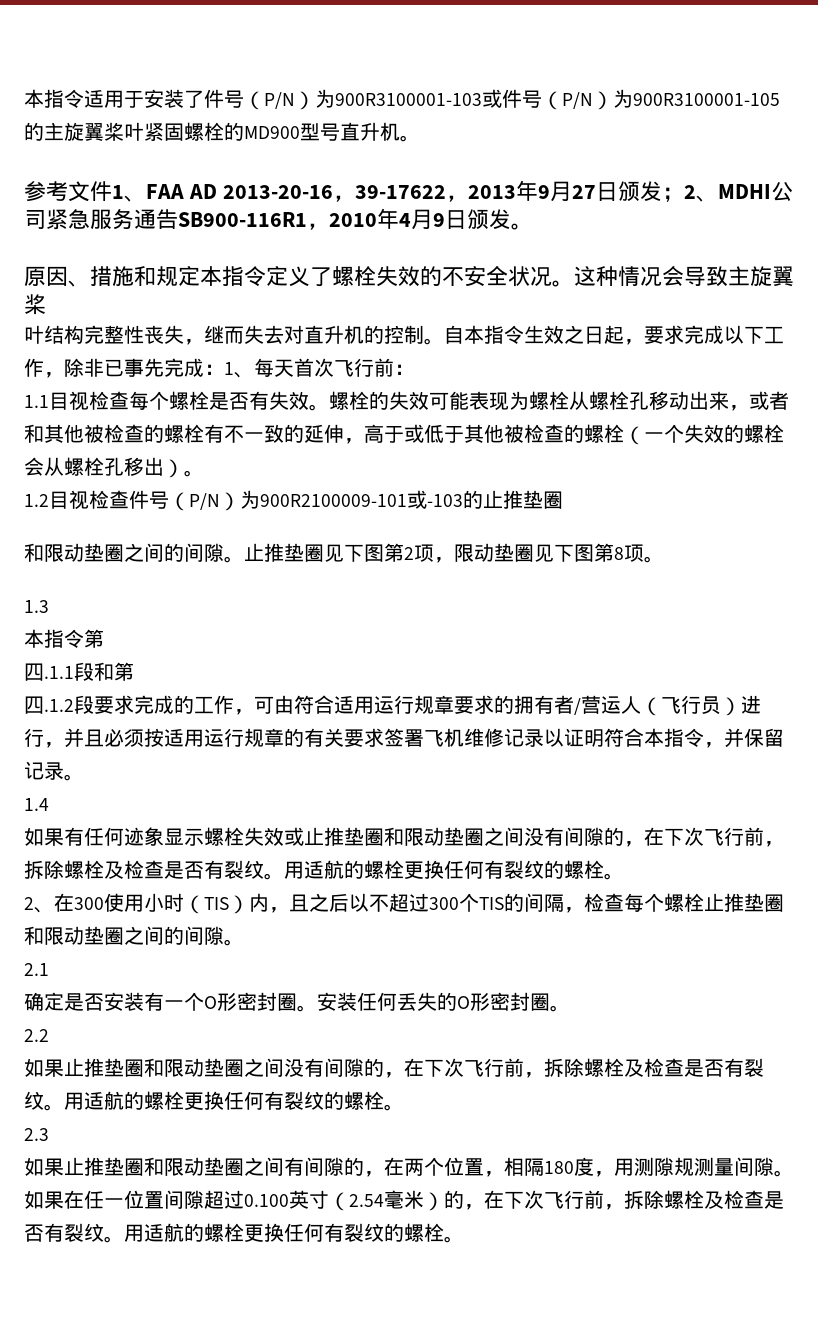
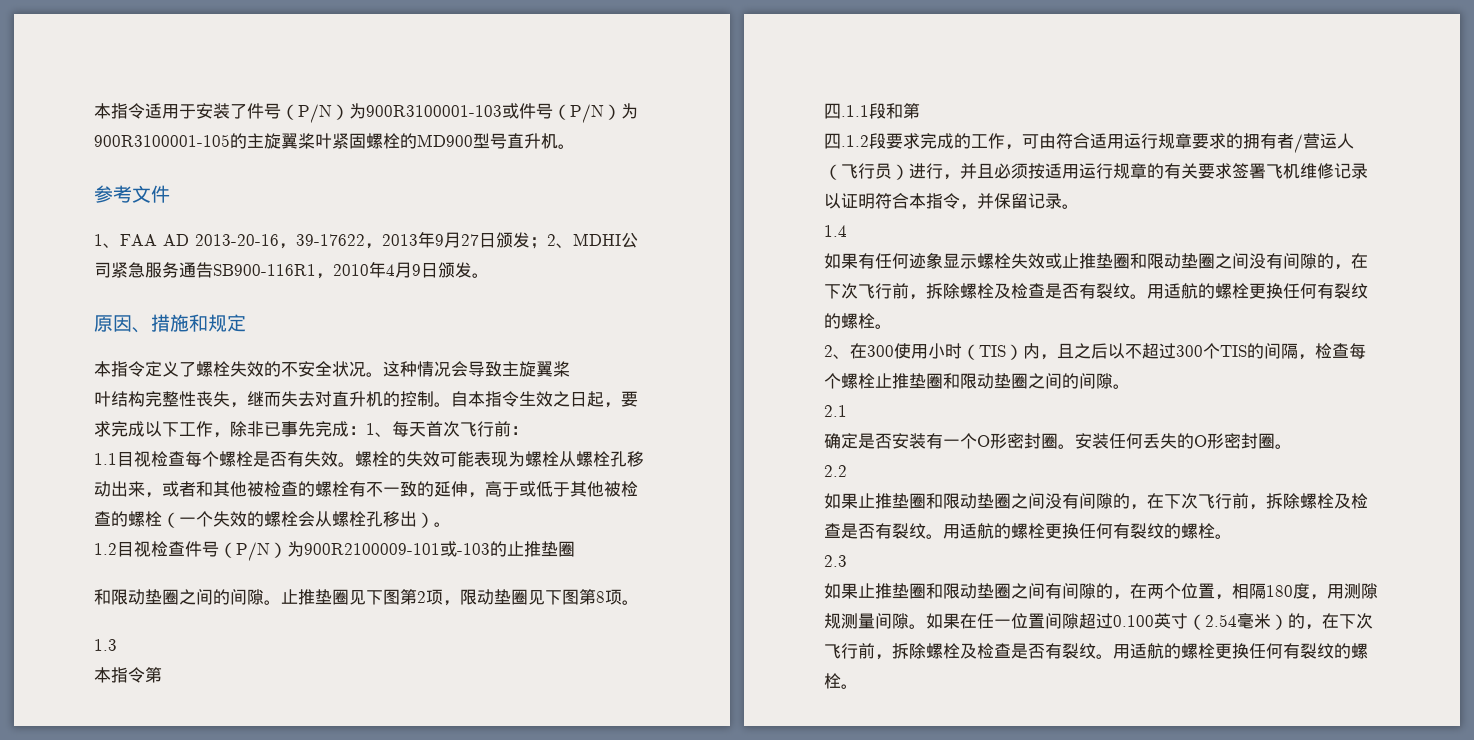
- 参考文件1、FAA AD 2013-20-16，39-17622，2013年9月27日颁发；2、MDHI公司紧急服务通告SB900-116R1，2010年4月9日颁发。
+ 参考文件
+ 1、FAA AD 2013-20-16，39-17622，2013年9月27日颁发；2、MDHI公司紧急服务通告SB900-116R1，2010年4月9日颁发。
- 原因、措施和规定本指令定义了螺栓失效的不安全状况。
+ 原因、措施和规定
+ 本指令定义了螺栓失效的不安全状况。

